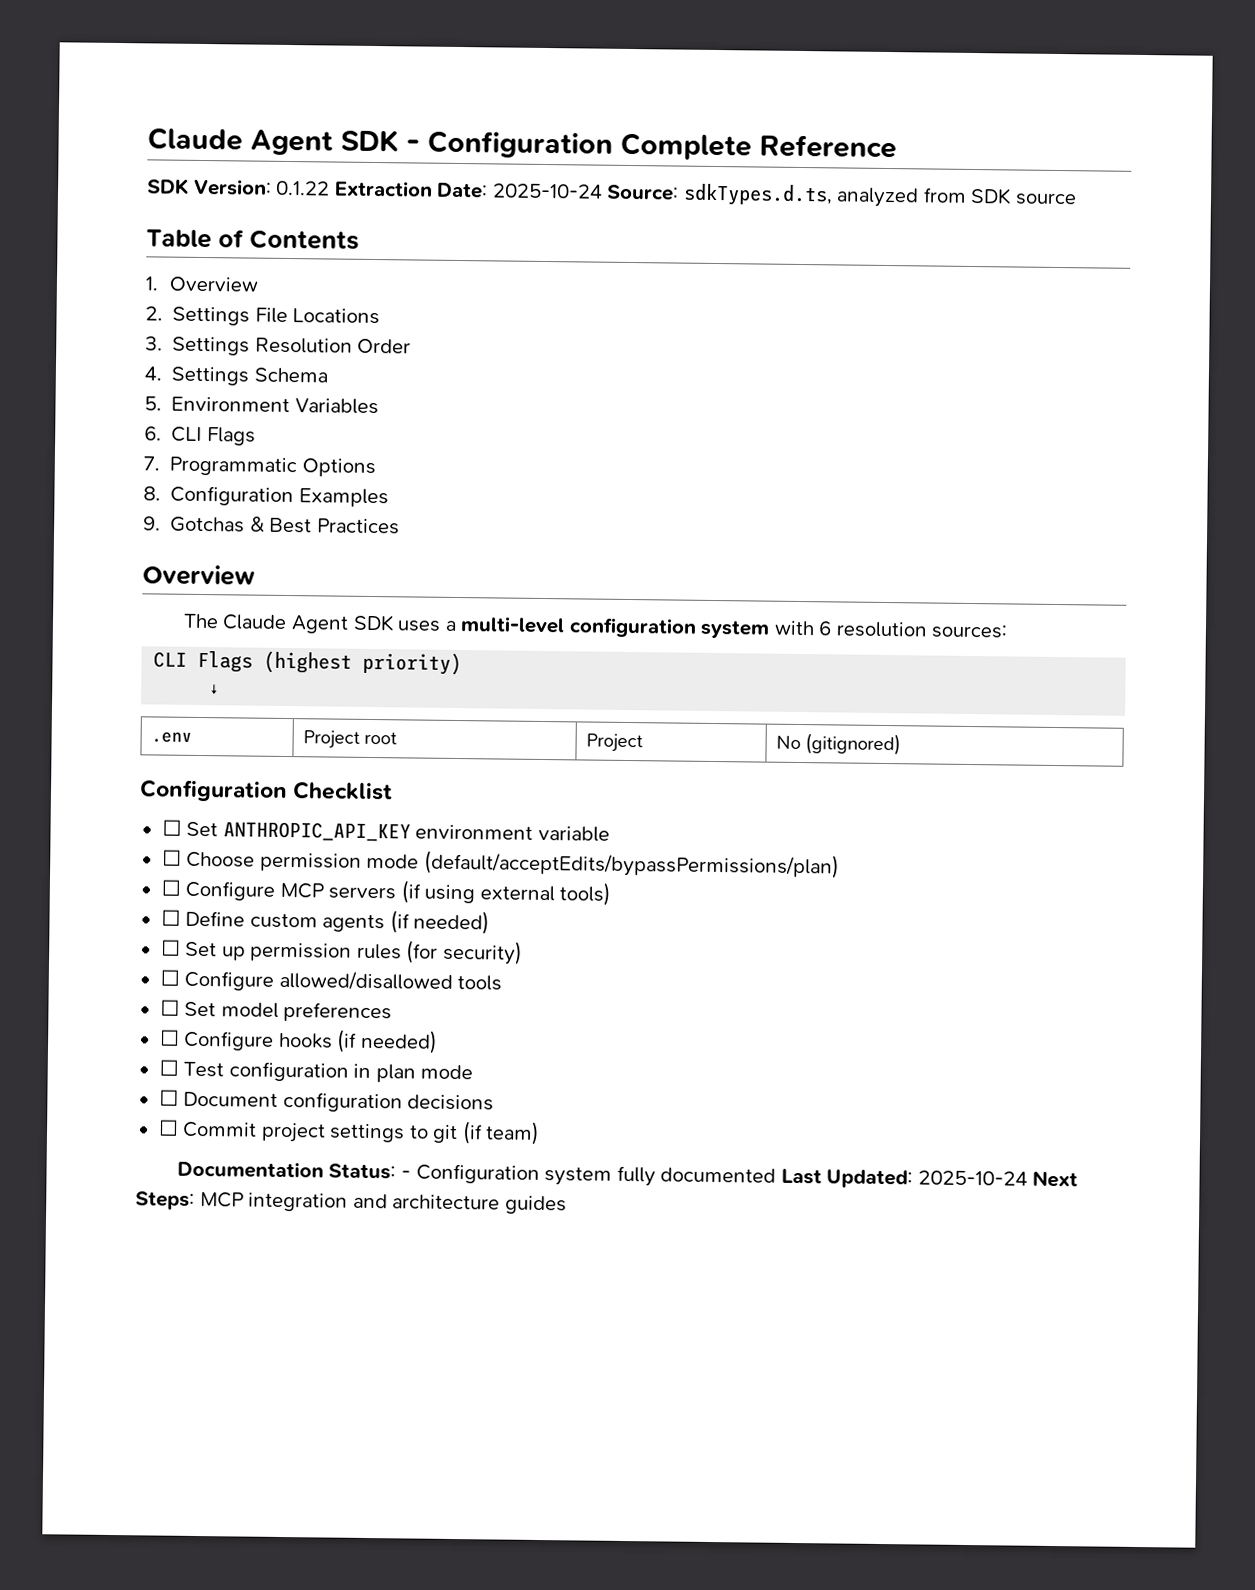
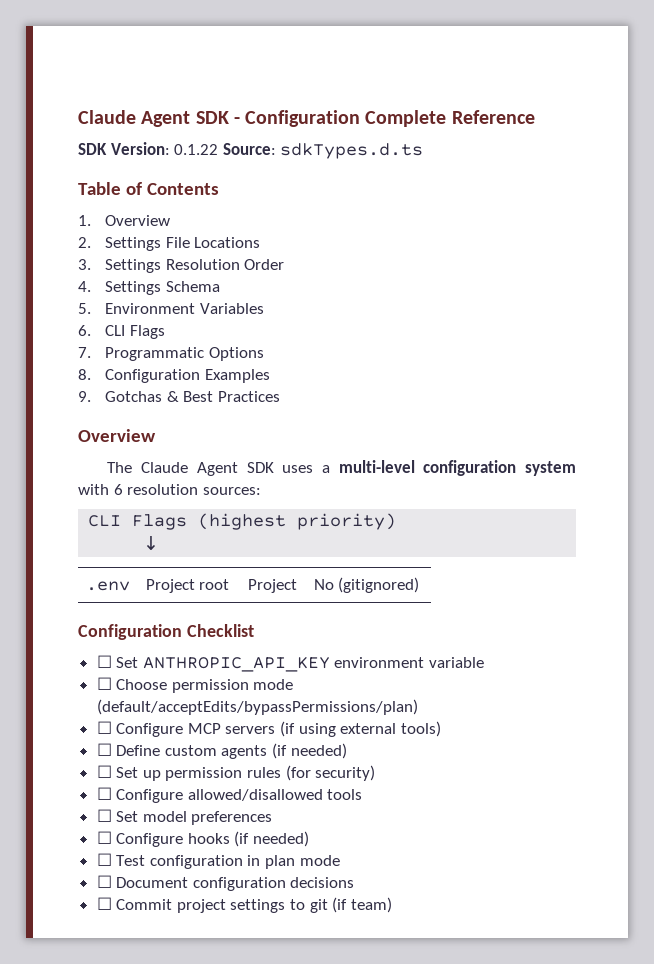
- SDK Version: 0.1.22 Extraction Date: 2025-10-24 Source: sdkTypes.d.ts, analyzed from SDK source
+ SDK Version: 0.1.22 Source: sdkTypes.d.ts
- Documentation Status: - Configuration system fully documented Last Updated: 2025-10-24 Next Steps: MCP integration and architecture guides

